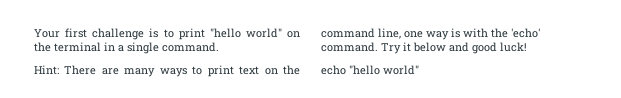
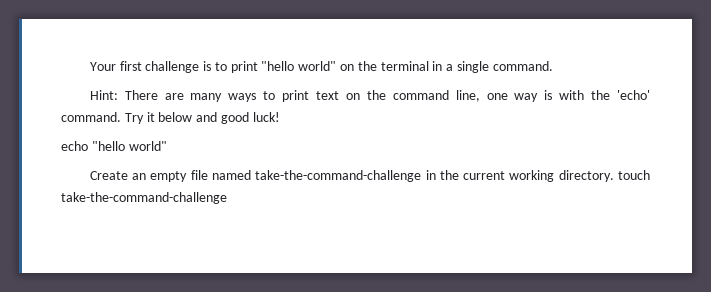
+ Create an empty file named take-the-command-challenge in the current working directory. touch take-the-command-challenge

